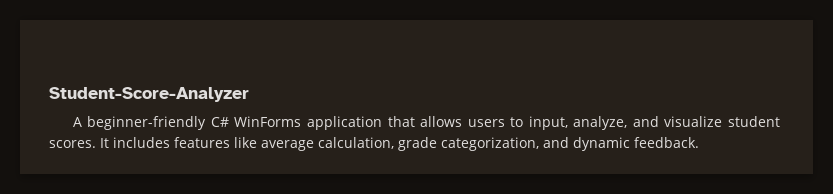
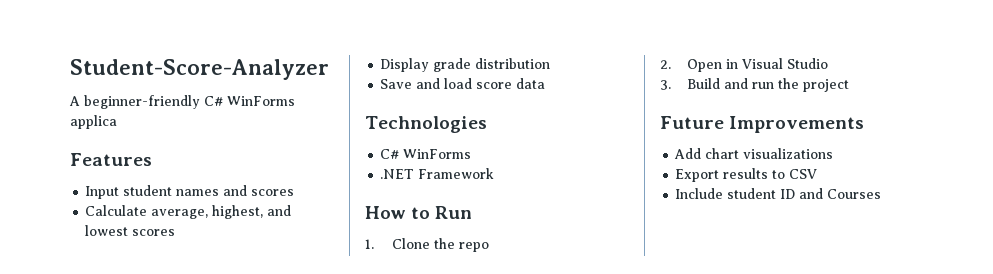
- A beginner-friendly C# WinForms application that allows users to input, analyze, and visualize student scores. It includes features like average calculation, grade categorization, and dynamic feedback.
+ A beginner-friendly C# WinForms applica
+ Features
+ Input student names and scores
+ Calculate average, highest, and lowest scores
+ Display grade distribution
+ Save and load score data
+ Technologies
+ C# WinForms
+ .NET Framework
+ How to Run
+ 1. Clone the repo
+ 2. Open in Visual Studio
+ 3. Build and run the project
+ Future Improvements
+ Add chart visualizations
+ Export results to CSV
+ Include student ID and Courses

